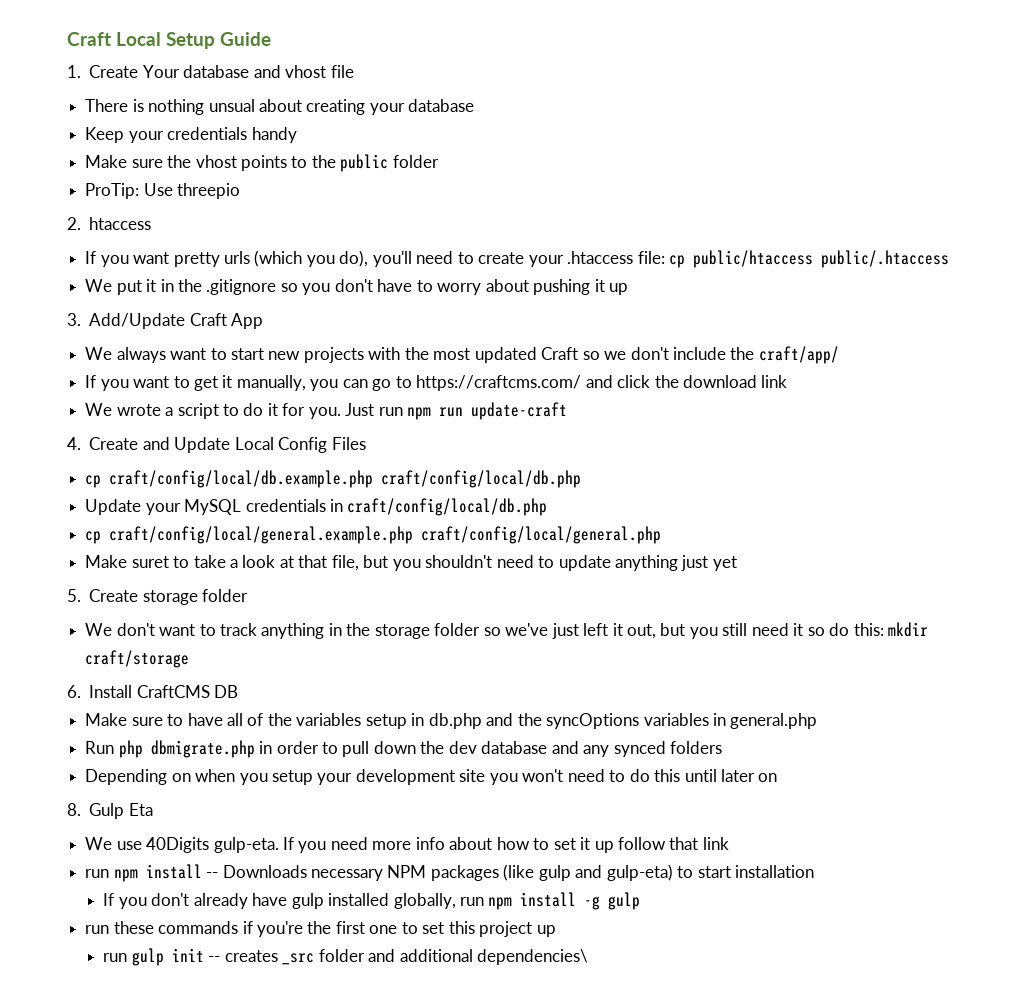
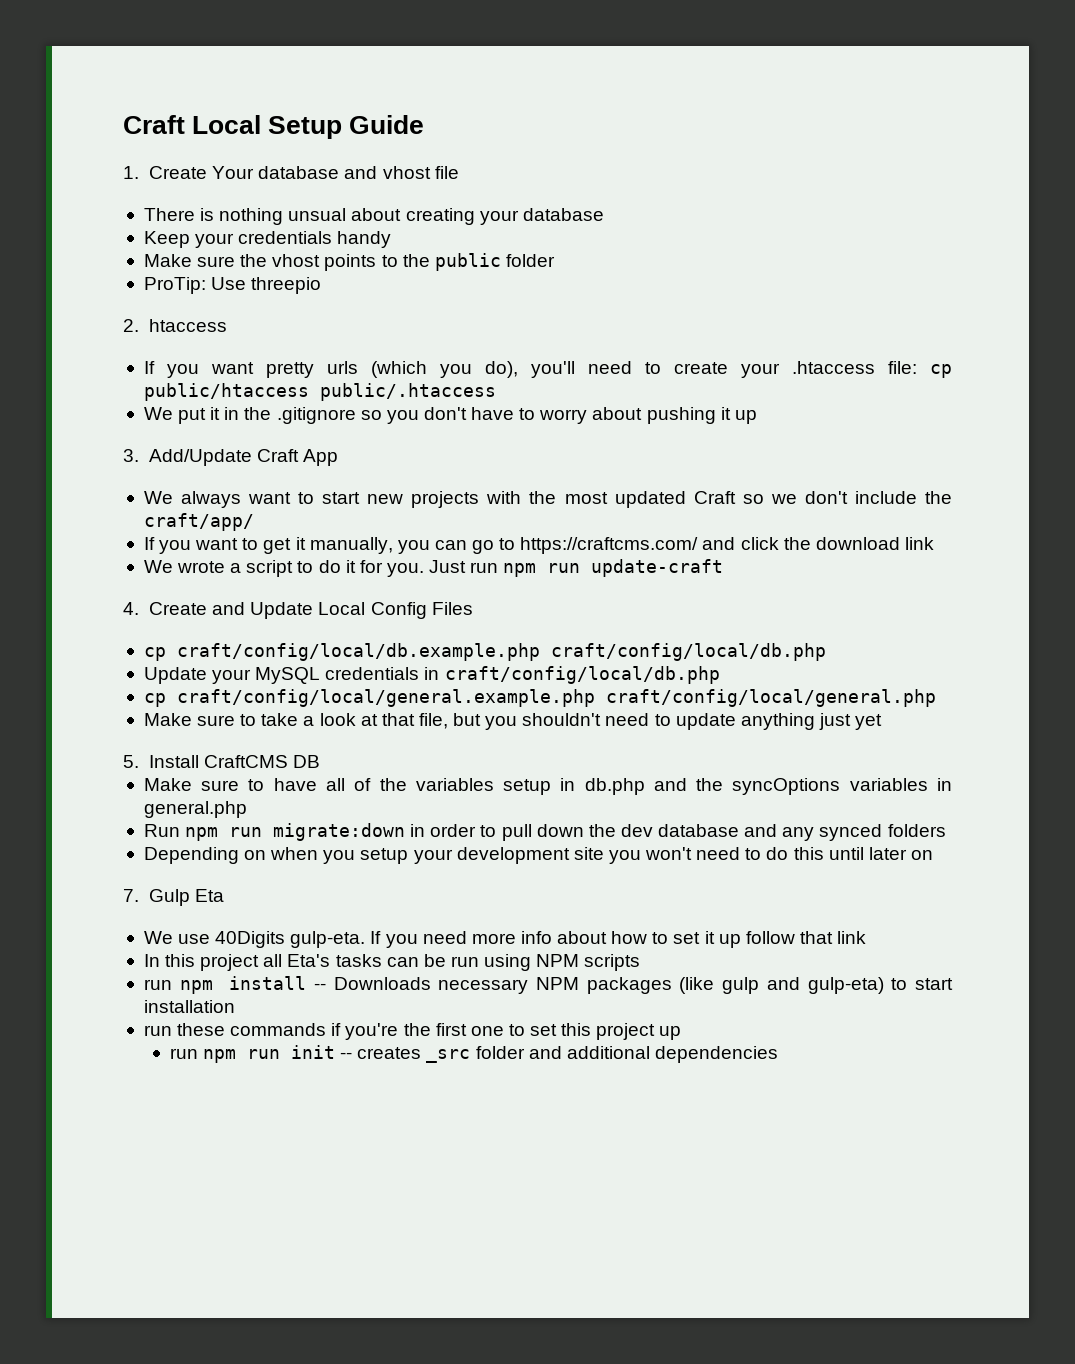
- Make suret to take a look at that file, but you shouldn't need to update anything just yet
+ Make sure to take a look at that file, but you shouldn't need to update anything just yet
- 5. Create storage folder
- We don't want to track anything in the storage folder so we've just left it out, but you still need it so do this: mkdir craft/storage
- 6. Install CraftCMS DB
+ 5. Install CraftCMS DB
- Run php dbmigrate.php in order to pull down the dev database and any synced folders
+ Run npm run migrate:down in order to pull down the dev database and any synced folders
- 8. Gulp Eta
+ 7. Gulp Eta
+ In this project all Eta's tasks can be run using NPM scripts
- If you don't already have gulp installed globally, run npm install -g gulp
- run gulp init -- creates _src folder and additional dependencies\
+ run npm run init -- creates _src folder and additional dependencies

